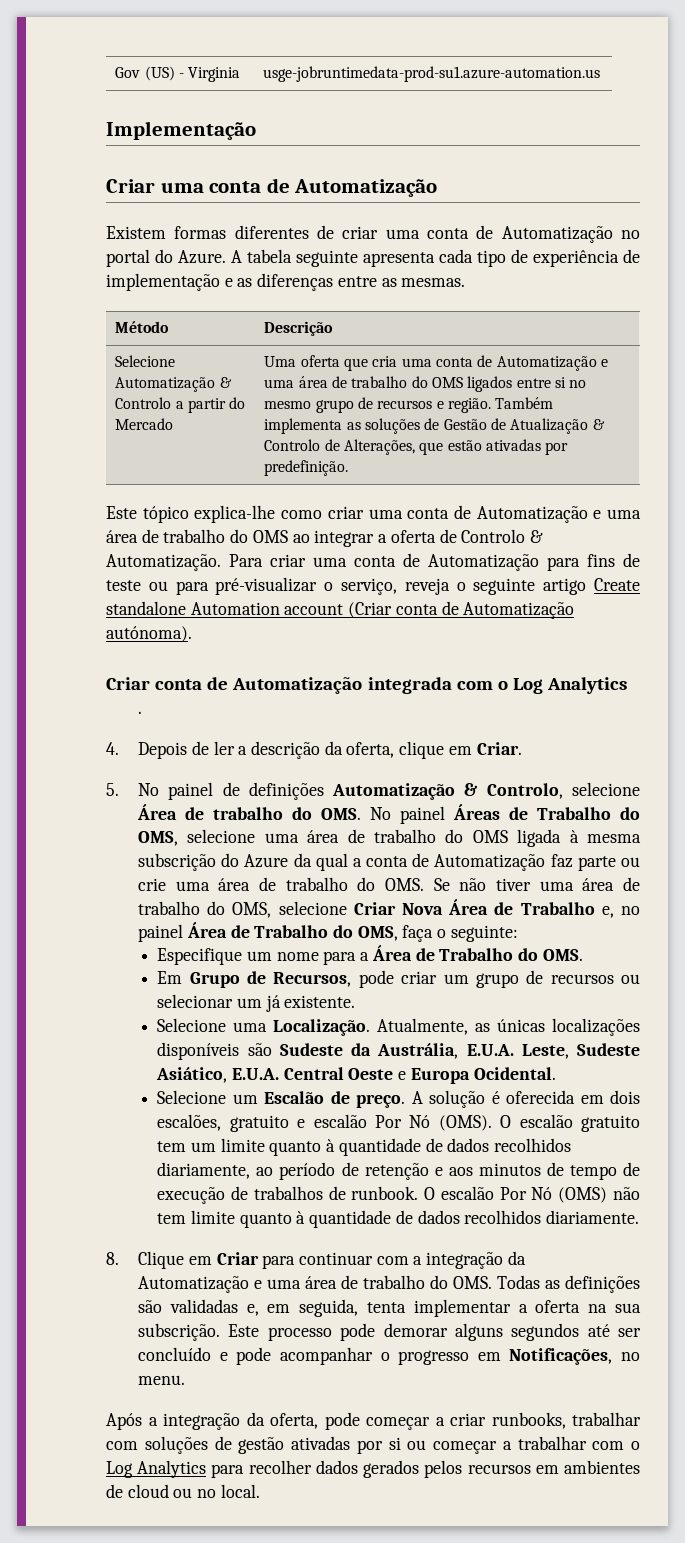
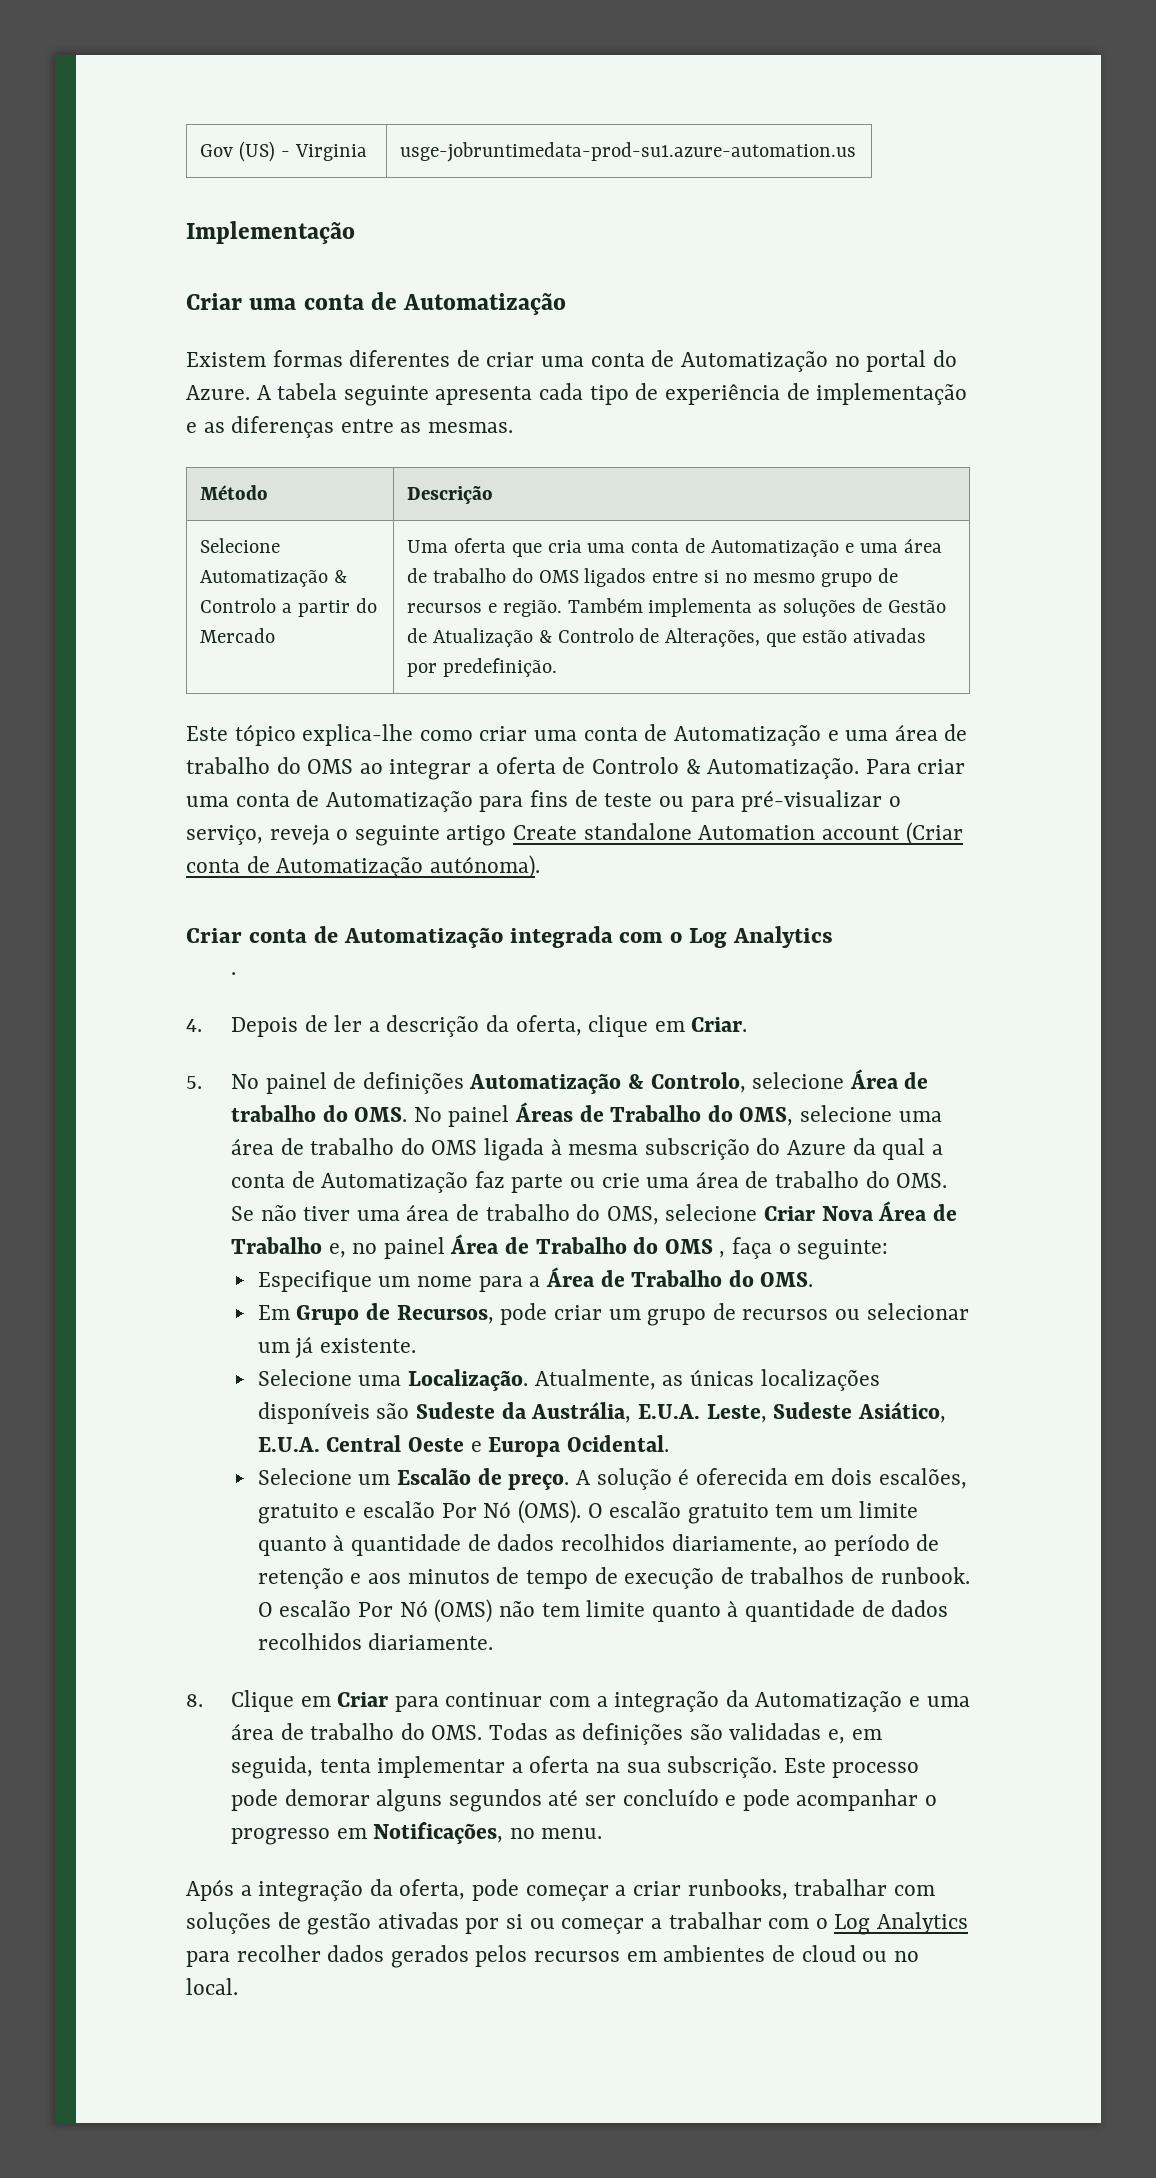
- 5. No painel de definições Automatização & Controlo, selecione Área de trabalho do OMS. No painel Áreas de Trabalho do OMS, selecione uma área de trabalho do OMS ligada à mesma subscrição do Azure da qual a conta de Automatização faz parte ou crie uma área de trabalho do OMS. Se não tiver uma área de trabalho do OMS, selecione Criar Nova Área de Trabalho e, no painel Área de Trabalho do OMS, faça o seguinte:
+ 5. No painel de definições Automatização & Controlo, selecione Área de trabalho do OMS. No painel Áreas de Trabalho do OMS, selecione uma área de trabalho do OMS ligada à mesma subscrição do Azure da qual a conta de Automatização faz parte ou crie uma área de trabalho do OMS. Se não tiver uma área de trabalho do OMS, selecione Criar Nova Área de Trabalho e, no painel Área de Trabalho do OMS , faça o seguinte:

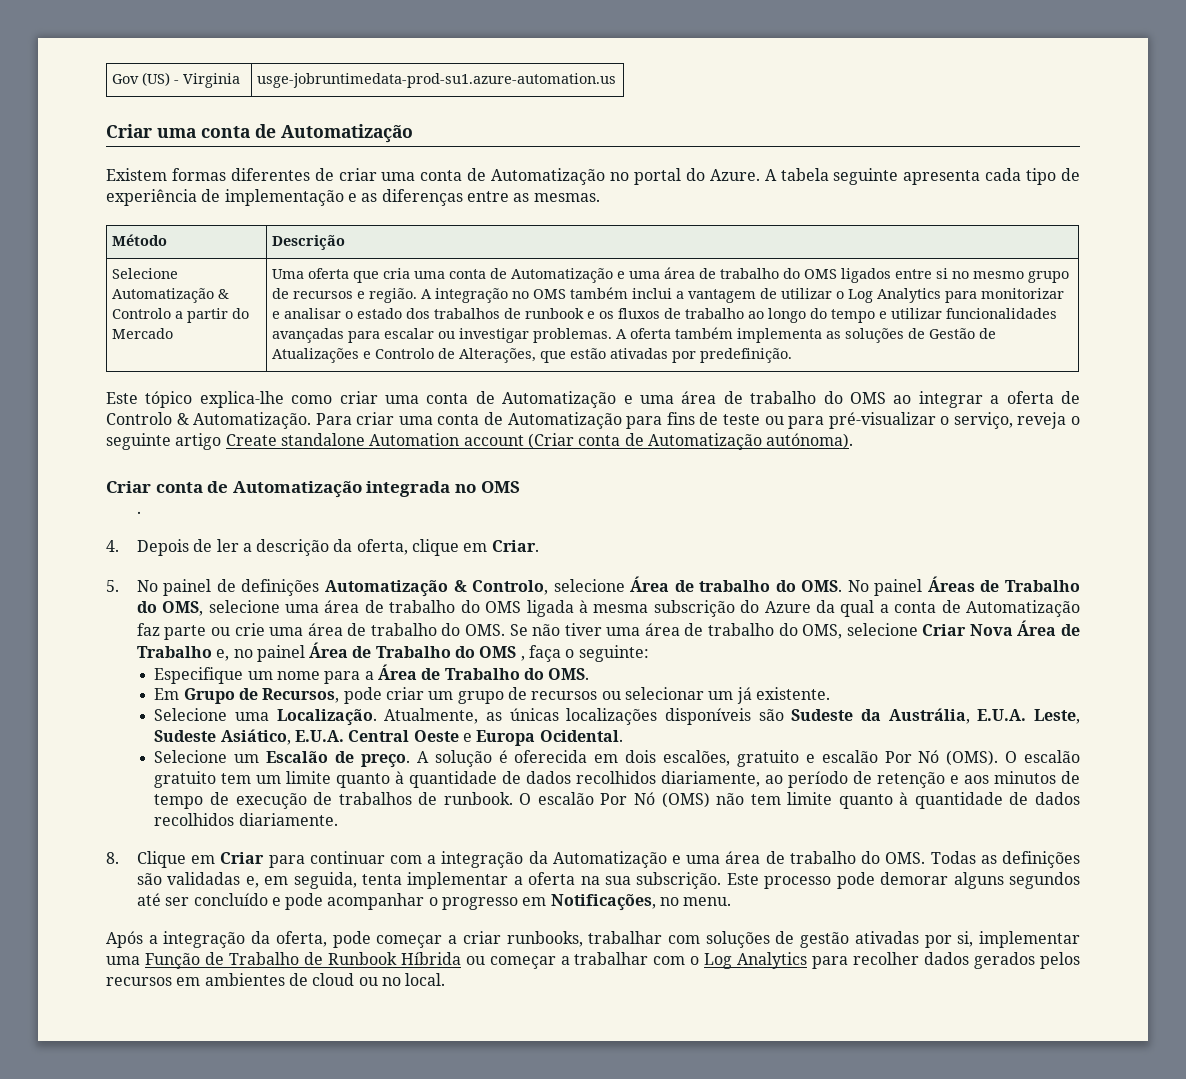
- Implementação
- Também implementa as soluções de Gestão de Atualização & Controlo de Alterações, que estão ativadas por predefinição.
+ A integração no OMS também inclui a vantagem de utilizar o Log Analytics para monitorizar e analisar o estado dos trabalhos de runbook e os fluxos de trabalho ao longo do tempo e utilizar funcionalidades avançadas para escalar ou investigar problemas. A oferta também implementa as soluções de Gestão de Atualizações e Controlo de Alterações, que estão ativadas por predefinição.
- Criar conta de Automatização integrada com o Log Analytics
+ Criar conta de Automatização integrada no OMS
- Após a integração da oferta, pode começar a criar runbooks, trabalhar com soluções de gestão ativadas por si ou começar a trabalhar com o Log Analytics para recolher dados gerados pelos recursos em ambientes de cloud ou no local.
+ Após a integração da oferta, pode começar a criar runbooks, trabalhar com soluções de gestão ativadas por si, implementar uma Função de Trabalho de Runbook Híbrida ou começar a trabalhar com o Log Analytics para recolher dados gerados pelos recursos em ambientes de cloud ou no local.

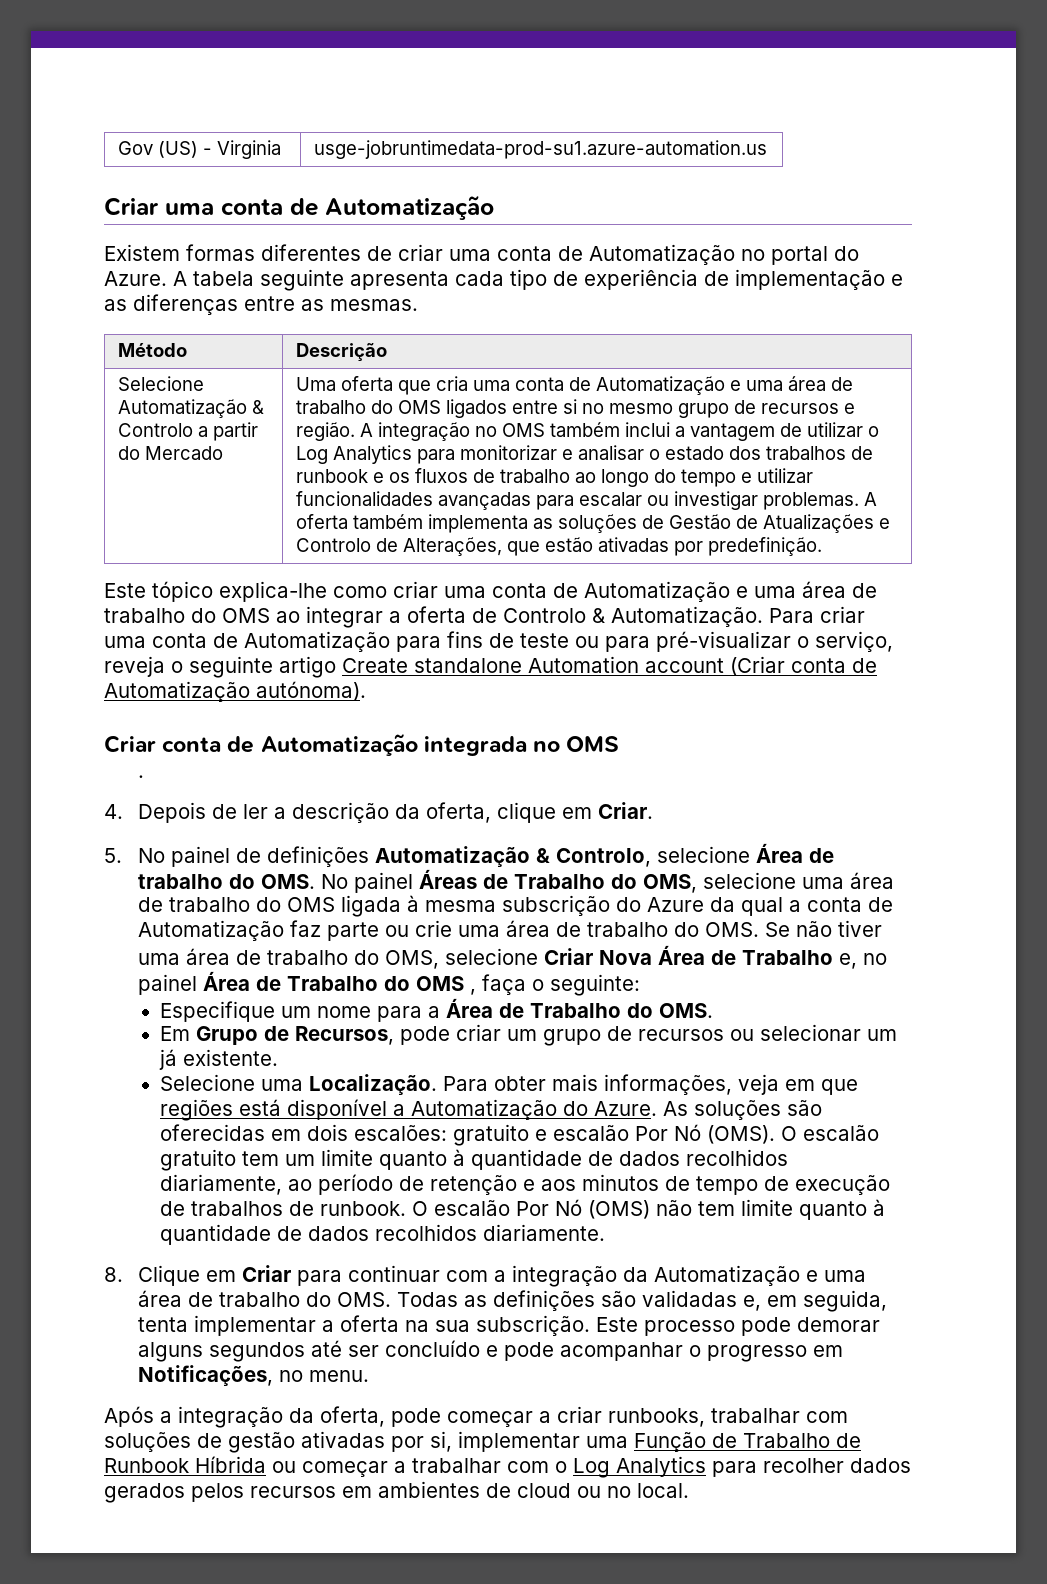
- Atualmente, as únicas localizações disponíveis são Sudeste da Austrália, E.U.A. Leste, Sudeste Asiático, E.U.A. Central Oeste e Europa Ocidental.
- Selecione um Escalão de preço. A solução é oferecida em dois escalões, gratuito e escalão Por Nó (OMS).
+ Para obter mais informações, veja em que regiões está disponível a Automatização do Azure. As soluções são oferecidas em dois escalões: gratuito e escalão Por Nó (OMS).

